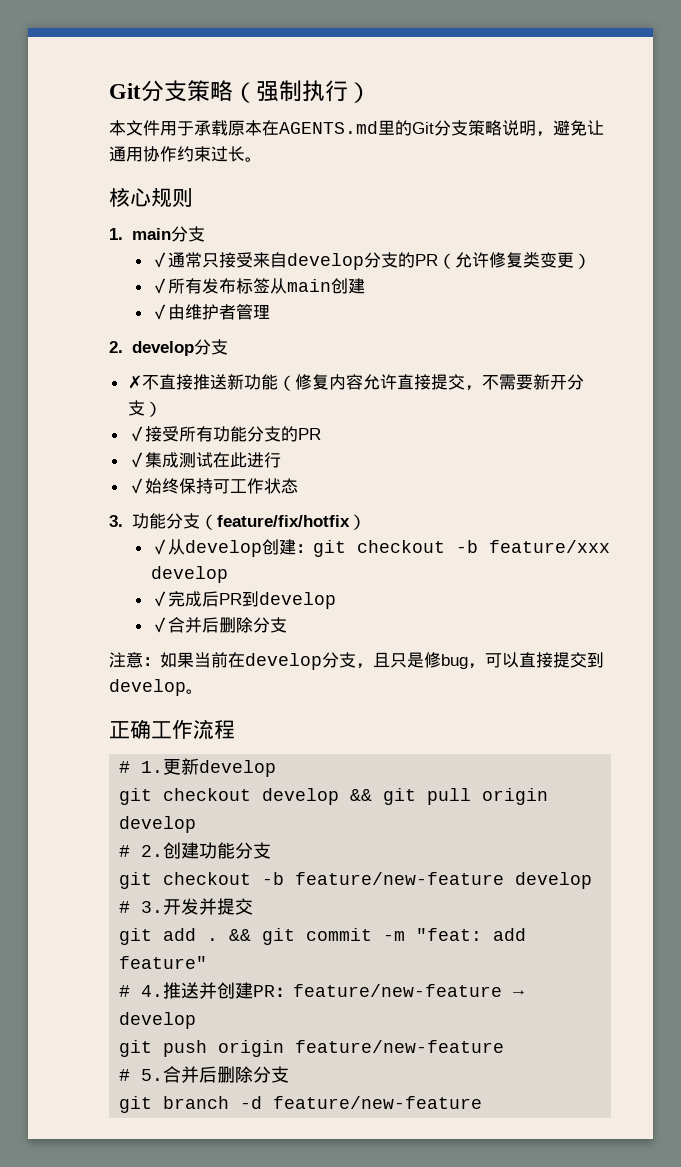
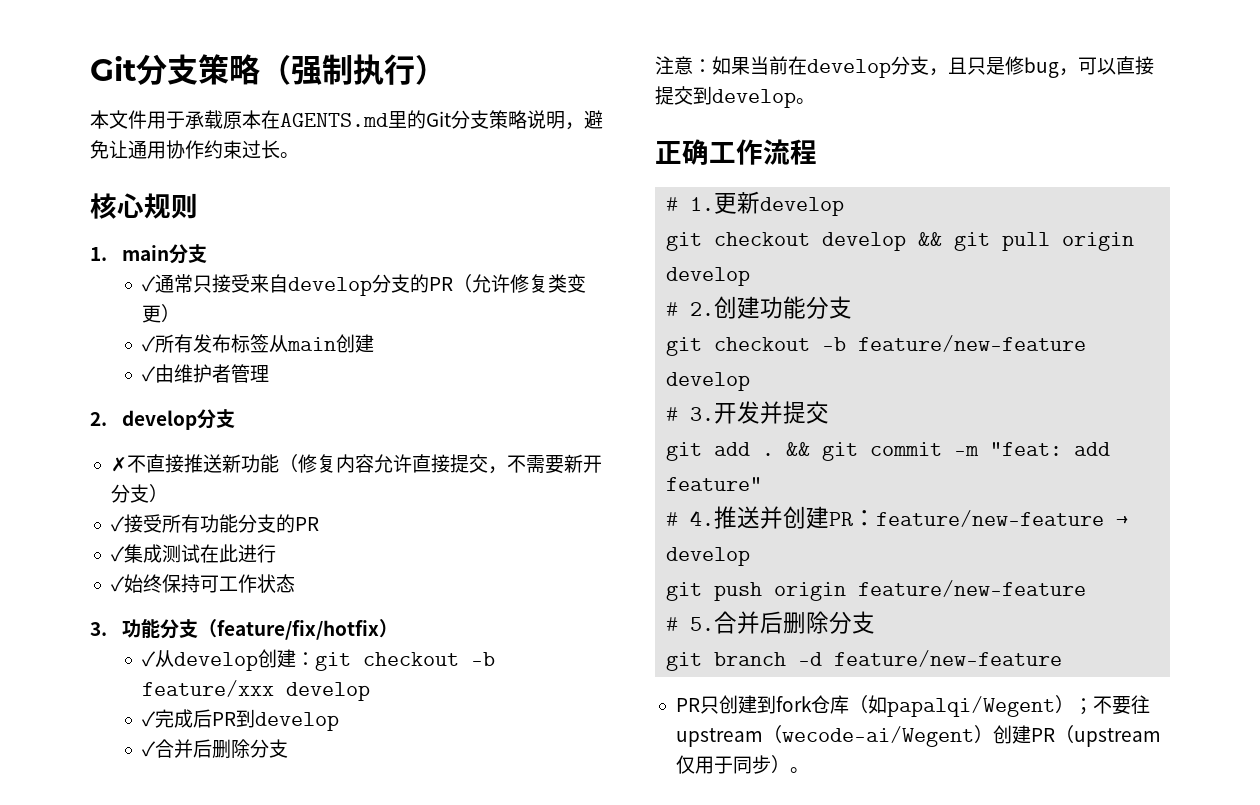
+ PR只创建到fork仓库（如papalqi/Wegent）；不要往upstream（wecode-ai/Wegent）创建PR（upstream仅用于同步）。

